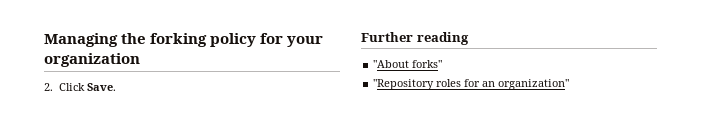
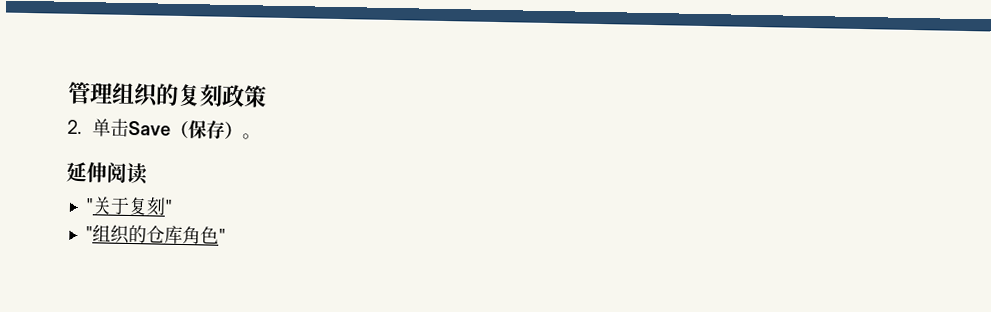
- Managing the forking policy for your organization
- 2. Click Save.
- Further reading
- "About forks"
- "Repository roles for an organization"
+ 管理组织的复刻政策
+ 2.单击Save（保存）。
+ 延伸阅读
+ "关于复刻"
+ "组织的仓库角色"

